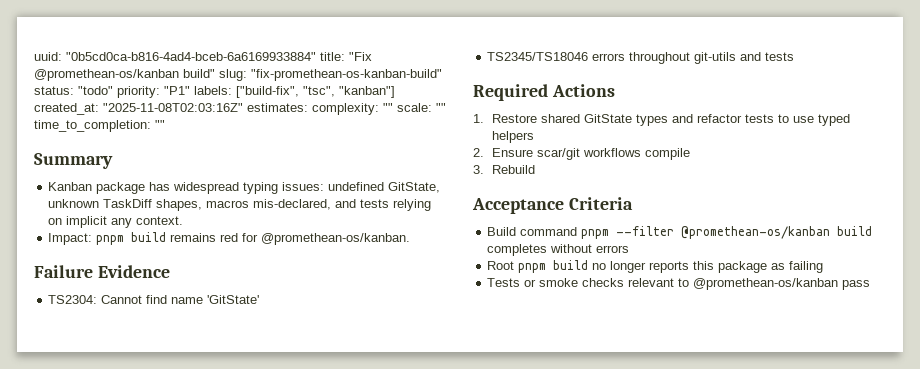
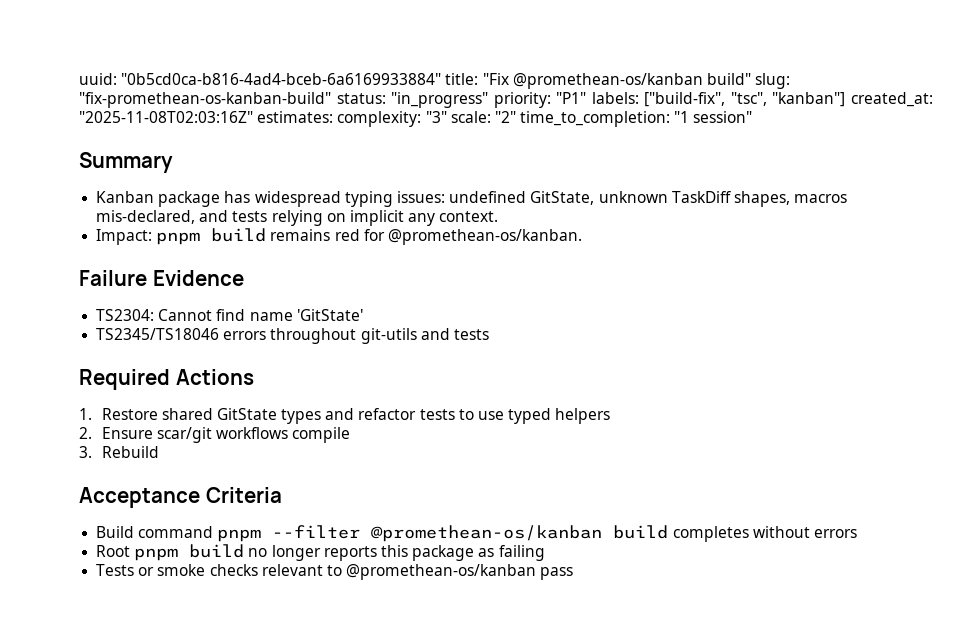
- uuid: "0b5cd0ca-b816-4ad4-bceb-6a6169933884" title: "Fix @promethean-os/kanban build" slug: "fix-promethean-os-kanban-build" status: "todo" priority: "P1" labels: ["build-fix", "tsc", "kanban"] created_at: "2025-11-08T02:03:16Z" estimates: complexity: "" scale: "" time_to_completion: ""
+ uuid: "0b5cd0ca-b816-4ad4-bceb-6a6169933884" title: "Fix @promethean-os/kanban build" slug: "fix-promethean-os-kanban-build" status: "in_progress" priority: "P1" labels: ["build-fix", "tsc", "kanban"] created_at: "2025-11-08T02:03:16Z" estimates: complexity: "3" scale: "2" time_to_completion: "1 session"

